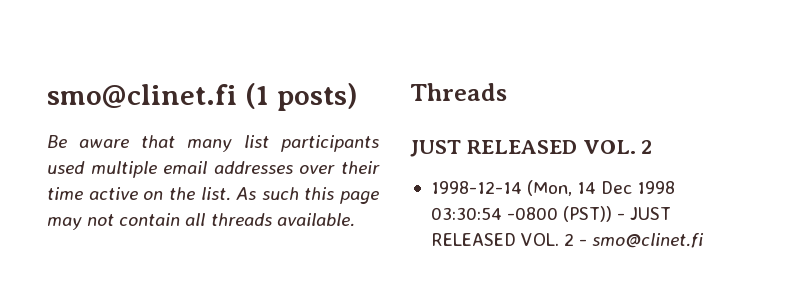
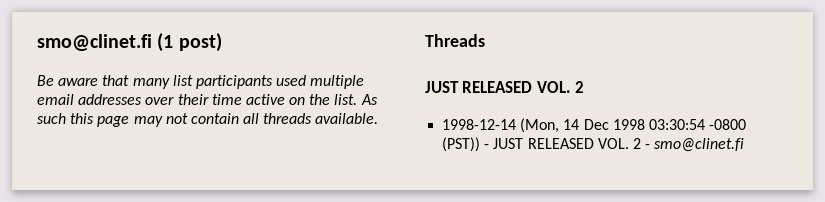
- smo@clinet.fi (1 posts)
+ smo@clinet.fi (1 post)

